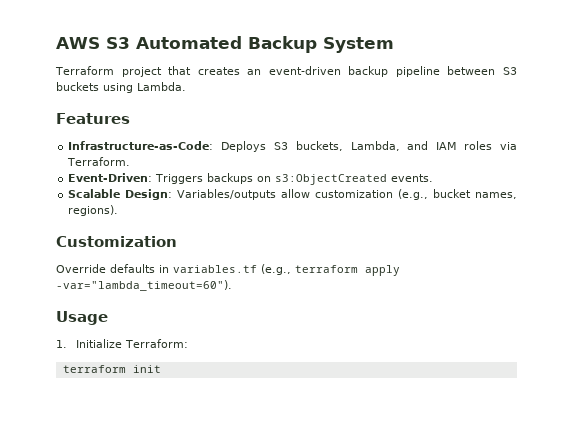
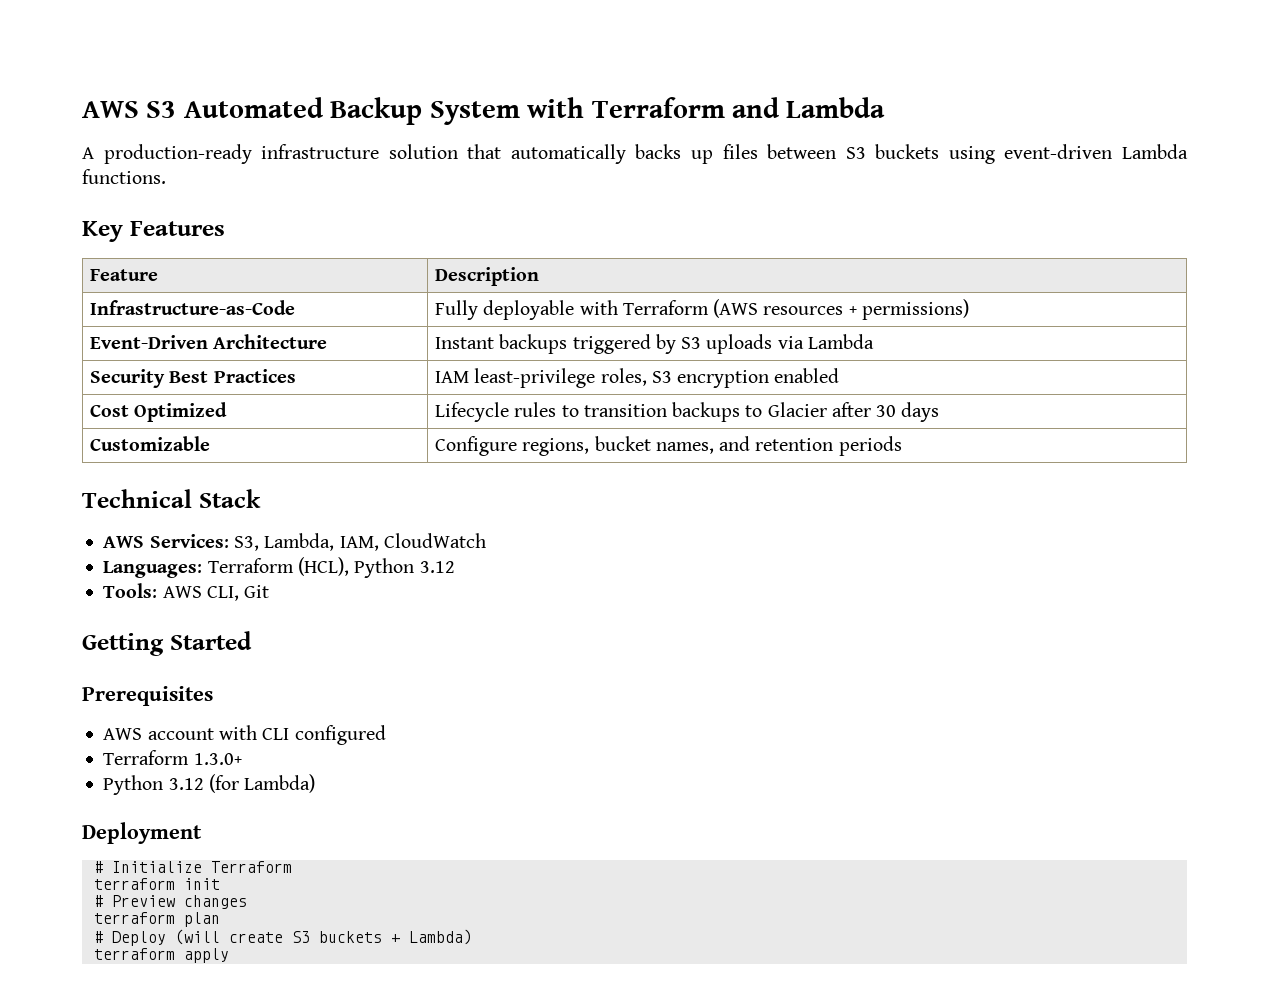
- AWS S3 Automated Backup System
- Terraform project that creates an event-driven backup pipeline between S3 buckets using Lambda.
- Features
- Infrastructure-as-Code: Deploys S3 buckets, Lambda, and IAM roles via Terraform.
- Event-Driven: Triggers backups on s3:ObjectCreated events.
- Scalable Design: Variables/outputs allow customization (e.g., bucket names, regions).
- Customization
- Override defaults in variables.tf (e.g., terraform apply -var="lambda_timeout=60").
- Usage
- 1. Initialize Terraform:
+ AWS S3 Automated Backup System with Terraform and Lambda
+ A production-ready infrastructure solution that automatically backs up files between S3 buckets using event-driven Lambda functions.
+ Key Features
+ Feature | Description
+ Infrastructure-as-Code | Fully deployable with Terraform (AWS resources + permissions)
+ Event-Driven Architecture | Instant backups triggered by S3 uploads via Lambda
+ Security Best Practices | IAM least-privilege roles, S3 encryption enabled
+ Cost Optimized | Lifecycle rules to transition backups to Glacier after 30 days
+ Customizable | Configure regions, bucket names, and retention periods
+ Technical Stack
+ AWS Services: S3, Lambda, IAM, CloudWatch
+ Languages: Terraform (HCL), Python 3.12
+ Tools: AWS CLI, Git
+ Getting Started
+ Prerequisites
+ AWS account with CLI configured
+ Terraform 1.3.0+
+ Python 3.12 (for Lambda)
+ Deployment
+ # Initialize Terraform
  terraform init
+ # Preview changes
+ terraform plan
+ # Deploy (will create S3 buckets + Lambda)
+ terraform apply

